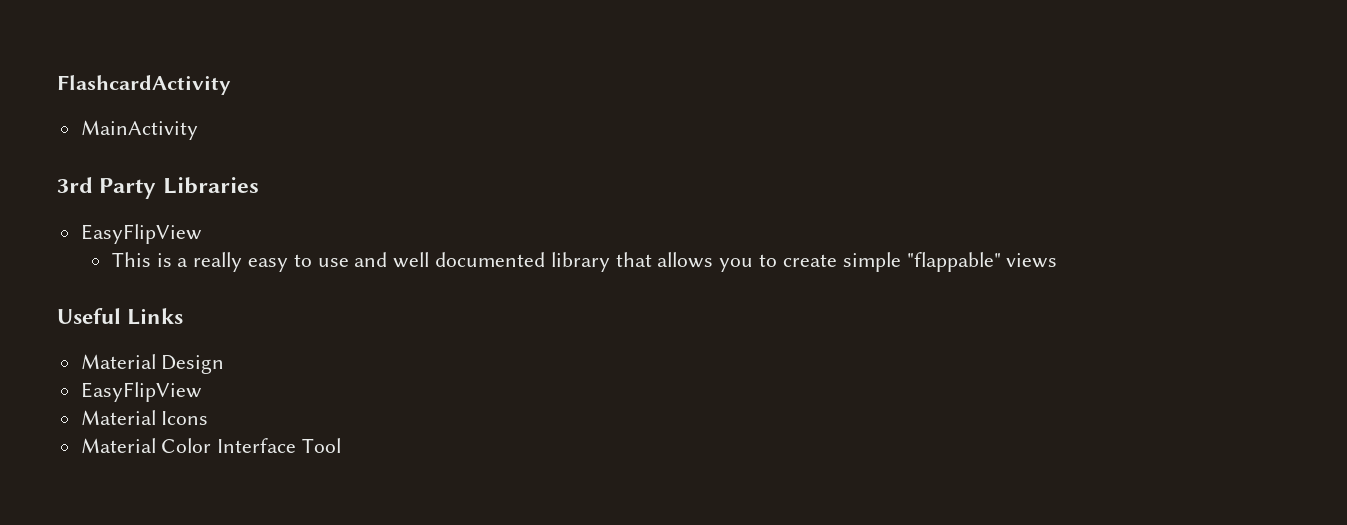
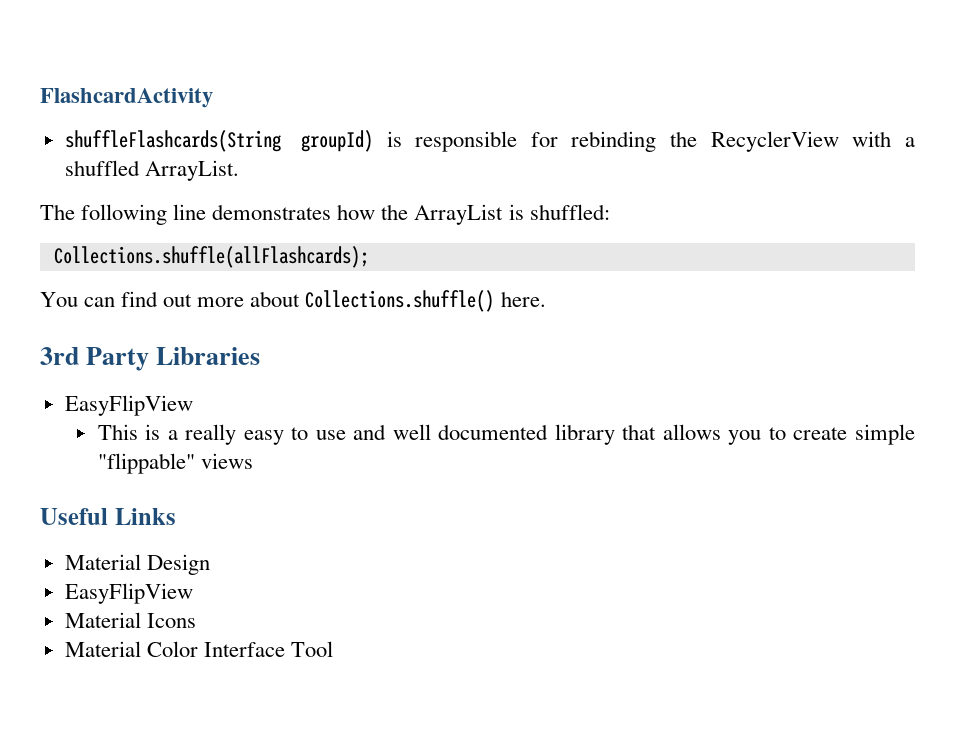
- MainActivity
+ shuffleFlashcards(String groupId) is responsible for rebinding the RecyclerView with a shuffled ArrayList.
+ The following line demonstrates how the ArrayList is shuffled:
+ Collections.shuffle(allFlashcards);
+ You can find out more about Collections.shuffle() here.
- This is a really easy to use and well documented library that allows you to create simple "flappable" views
+ This is a really easy to use and well documented library that allows you to create simple "flippable" views

